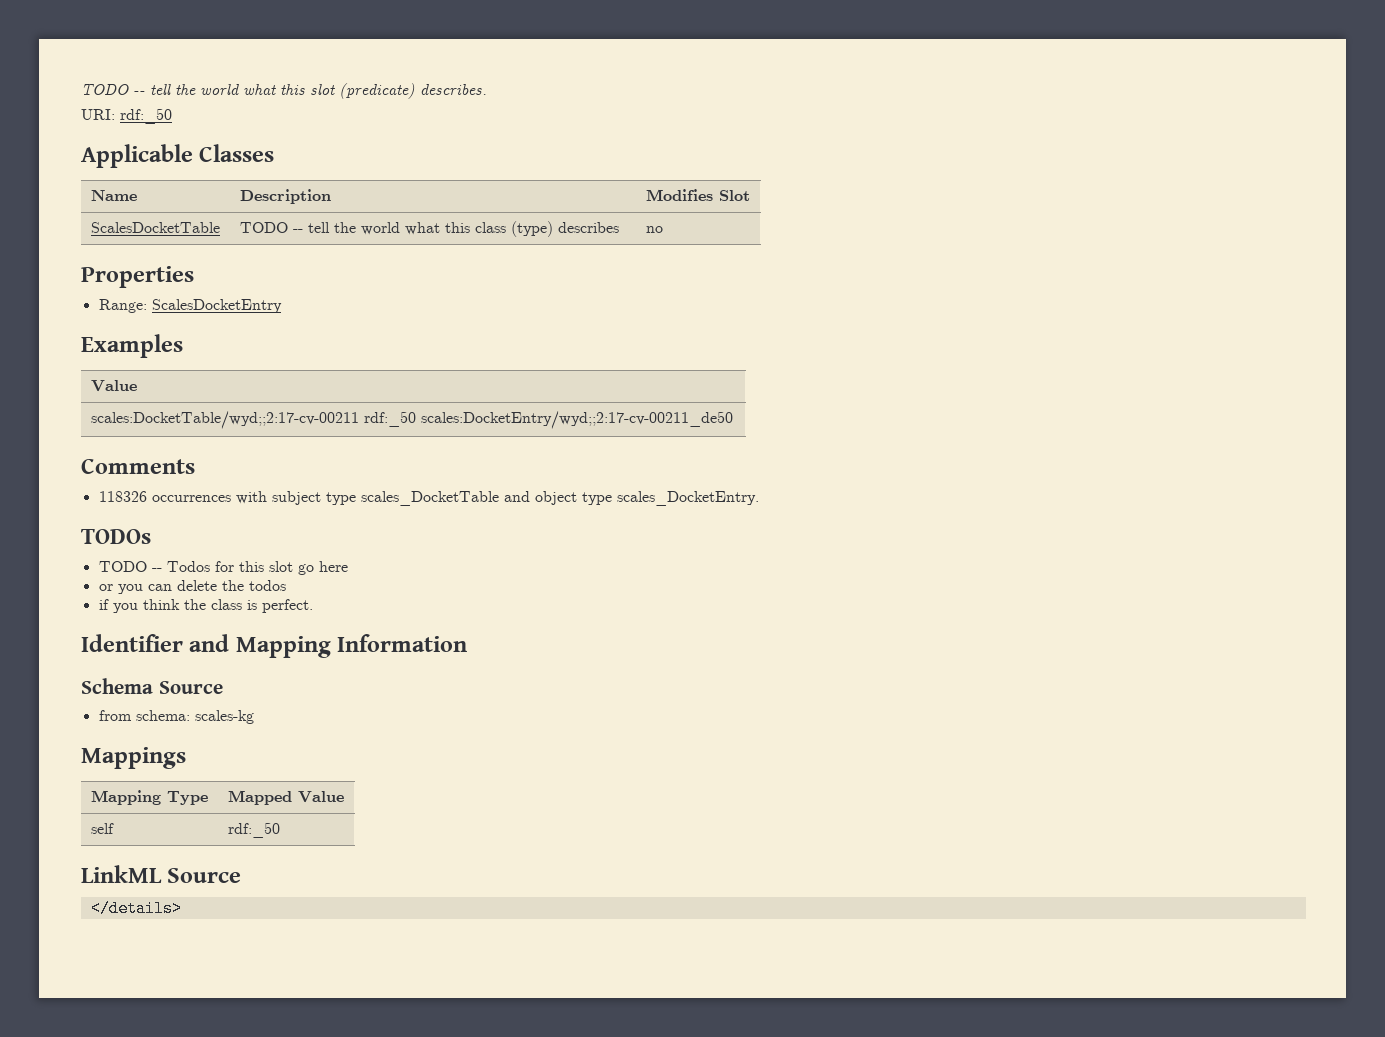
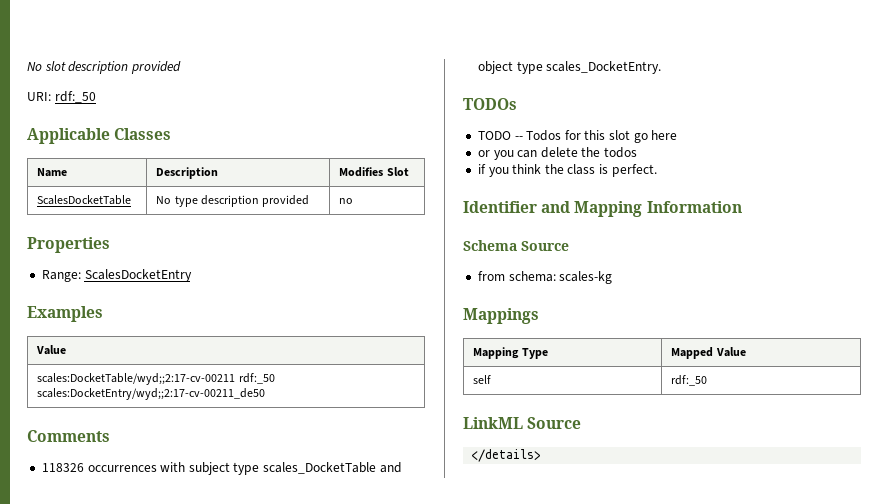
- TODO -- tell the world what this slot (predicate) describes.
+ No slot description provided
- ScalesDocketTable | TODO -- tell the world what this class (type) describes | no
+ ScalesDocketTable | No type description provided | no

